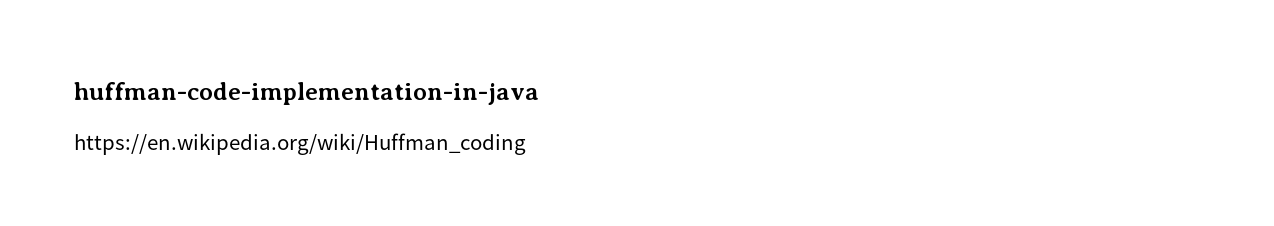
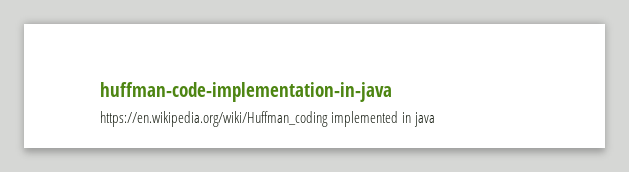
- https://en.wikipedia.org/wiki/Huffman_coding
+ https://en.wikipedia.org/wiki/Huffman_coding implemented in java

